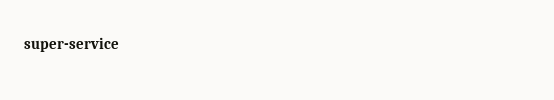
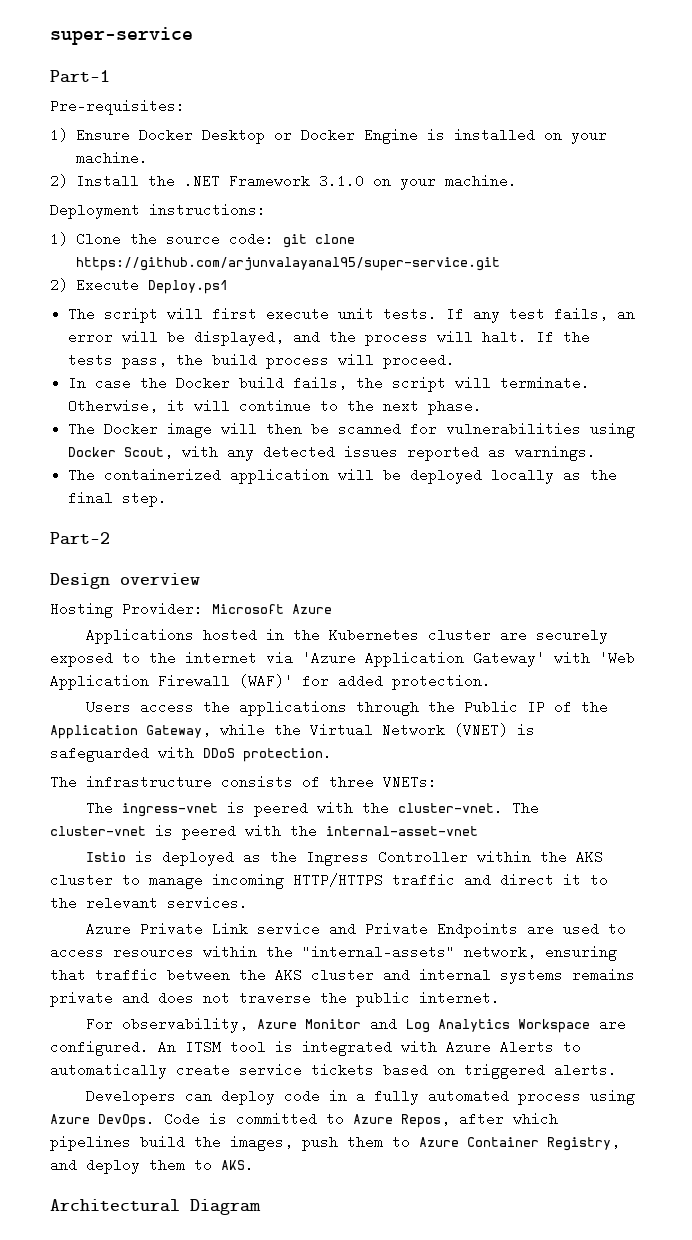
+ Part-1
+ Pre-requisites:
+ 1) Ensure Docker Desktop or Docker Engine is installed on your machine.
+ 2) Install the .NET Framework 3.1.0 on your machine.
+ Deployment instructions:
+ 1) Clone the source code: git clone https://github.com/arjunvalayanal95/super-service.git
+ 2) Execute Deploy.ps1
+ The script will first execute unit tests. If any test fails, an error will be displayed, and the process will halt. If the tests pass, the build process will proceed.
+ In case the Docker build fails, the script will terminate. Otherwise, it will continue to the next phase.
+ The Docker image will then be scanned for vulnerabilities using Docker Scout, with any detected issues reported as warnings.
+ The containerized application will be deployed locally as the final step.
+ Part-2
+ Design overview
+ Hosting Provider: Microsoft Azure
+ Applications hosted in the Kubernetes cluster are securely exposed to the internet via 'Azure Application Gateway' with 'Web Application Firewall (WAF)' for added protection.
+ Users access the applications through the Public IP of the Application Gateway, while the Virtual Network (VNET) is safeguarded with DDoS protection.
+ The infrastructure consists of three VNETs:
+ The ingress-vnet is peered with the cluster-vnet. The cluster-vnet is peered with the internal-asset-vnet
+ Istio is deployed as the Ingress Controller within the AKS cluster to manage incoming HTTP/HTTPS traffic and direct it to the relevant services.
+ Azure Private Link service and Private Endpoints are used to access resources within the "internal-assets" network, ensuring that traffic between the AKS cluster and internal systems remains private and does not traverse the public internet.
+ For observability, Azure Monitor and Log Analytics Workspace are configured. An ITSM tool is integrated with Azure Alerts to automatically create service tickets based on triggered alerts.
+ Developers can deploy code in a fully automated process using Azure DevOps. Code is committed to Azure Repos, after which pipelines build the images, push them to Azure Container Registry, and deploy them to AKS.
+ Architectural Diagram

